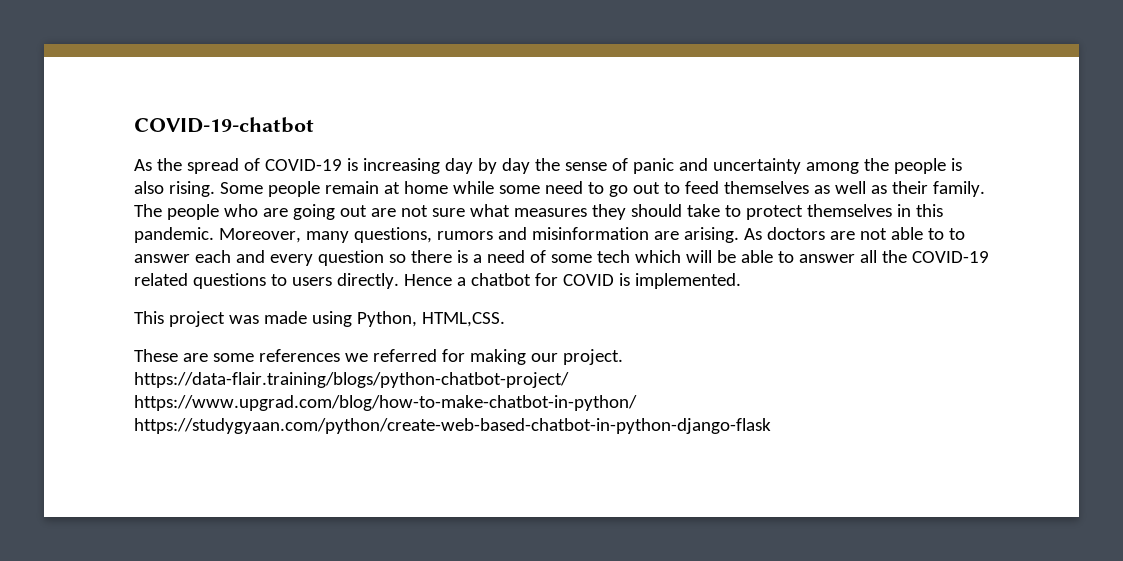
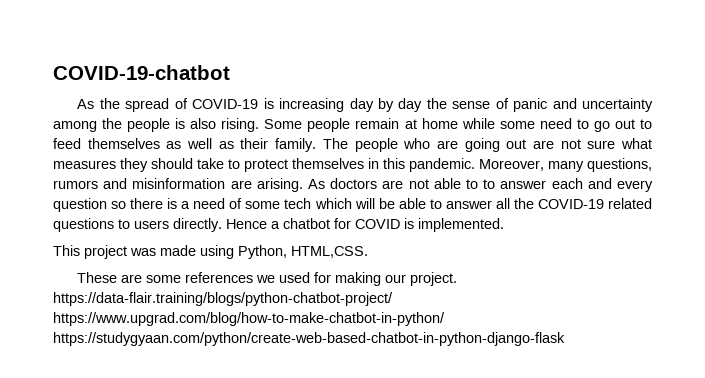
- These are some references we referred for making our project. https://data-flair.training/blogs/python-chatbot-project/ https://www.upgrad.com/blog/how-to-make-chatbot-in-python/ https://studygyaan.com/python/create-web-based-chatbot-in-python-django-flask
+ These are some references we used for making our project. https://data-flair.training/blogs/python-chatbot-project/ https://www.upgrad.com/blog/how-to-make-chatbot-in-python/ https://studygyaan.com/python/create-web-based-chatbot-in-python-django-flask

